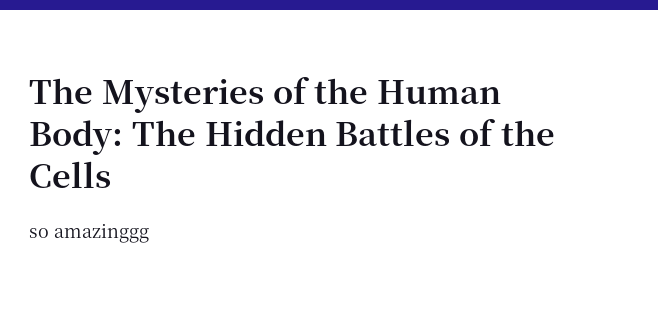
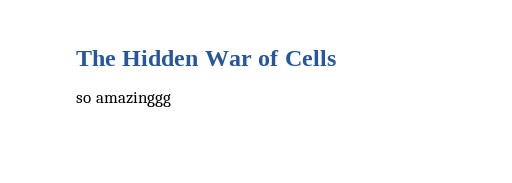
- The Mysteries of the Human Body: The Hidden Battles of the Cells
+ The Hidden War of Cells

